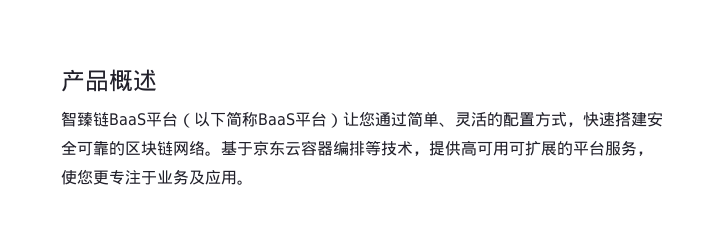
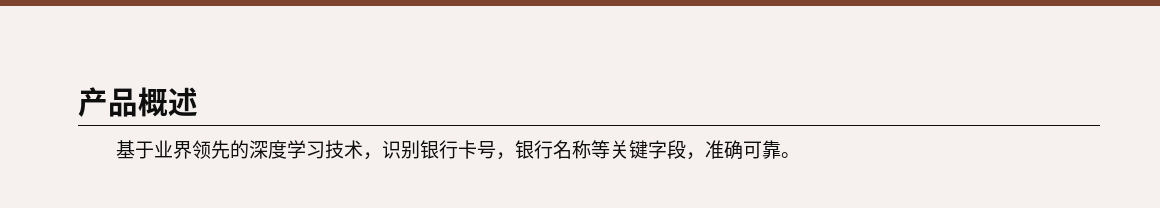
- 智臻链BaaS平台（以下简称BaaS平台）让您通过简单、灵活的配置方式，快速搭建安全可靠的区块链网络。基于京东云容器编排等技术，提供高可用可扩展的平台服务，使您更专注于业务及应用。
+ 基于业界领先的深度学习技术，识别银行卡号，银行名称等关键字段，准确可靠。

